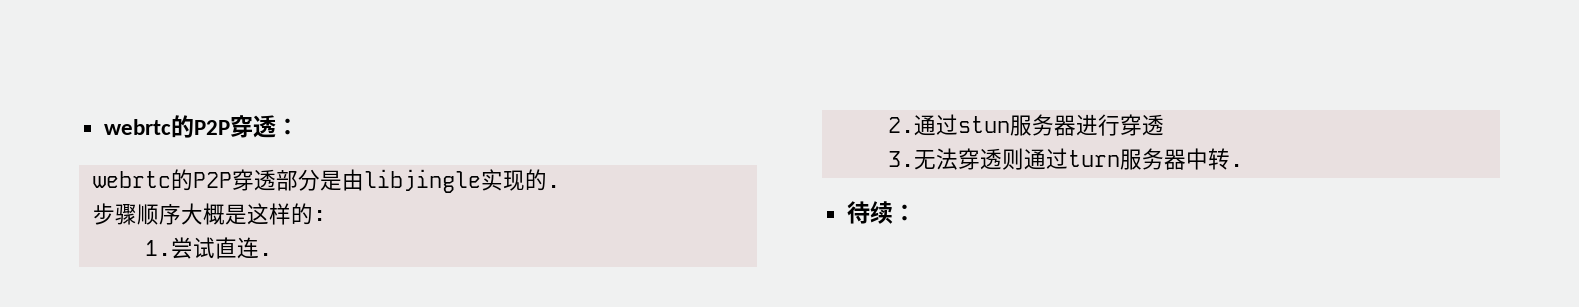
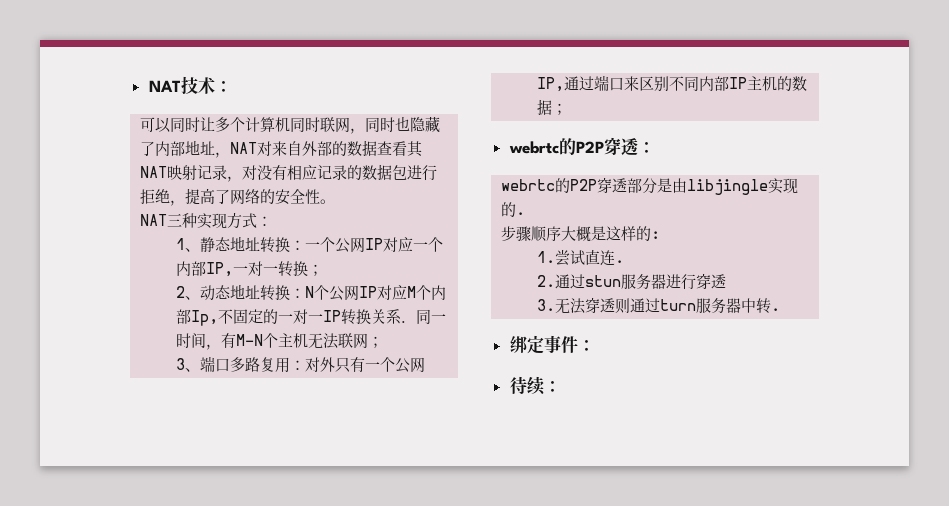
+ NAT技术：
+ 可以同时让多个计算机同时联网，同时也隐藏了内部地址，NAT对来自外部的数据查看其NAT映射记录，对没有相应记录的数据包进行拒绝，提高了网络的安全性。
+ NAT三种实现方式：
+ 1、静态地址转换：一个公网IP对应一个内部IP,一对一转换；
+ 2、动态地址转换：N个公网IP对应M个内部Ip,不固定的一对一IP转换关系．同一时间，有M-N个主机无法联网；
+ 3、端口多路复用：对外只有一个公网IP,通过端口来区别不同内部IP主机的数据；
+ 绑定事件：

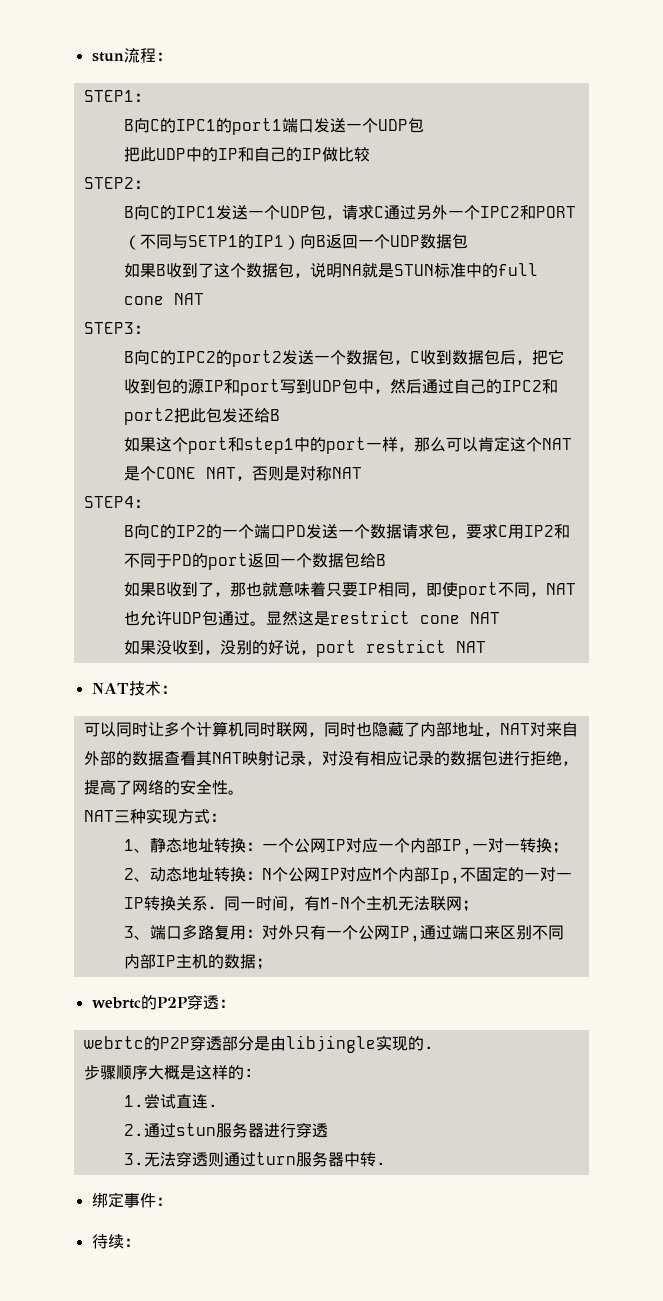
+ stun流程：
+ STEP1：
+ B向C的IPC1的port1端口发送一个UDP包
+ 把此UDP中的IP和自己的IP做比较
+ STEP2：
+ B向C的IPC1发送一个UDP包，请求C通过另外一个IPC2和PORT（不同与SETP1的IP1）向B返回一个UDP数据包
+ 如果B收到了这个数据包，说明NA就是STUN标准中的full cone NAT
+ STEP3：
+ B向C的IPC2的port2发送一个数据包，C收到数据包后，把它收到包的源IP和port写到UDP包中，然后通过自己的IPC2和port2把此包发还给B
+ 如果这个port和step1中的port一样，那么可以肯定这个NAT是个CONE NAT，否则是对称NAT
+ STEP4：
+ B向C的IP2的一个端口PD发送一个数据请求包，要求C用IP2和不同于PD的port返回一个数据包给B
+ 如果B收到了，那也就意味着只要IP相同，即使port不同，NAT也允许UDP包通过。显然这是restrict cone NAT
+ 如果没收到，没别的好说，port restrict NAT

